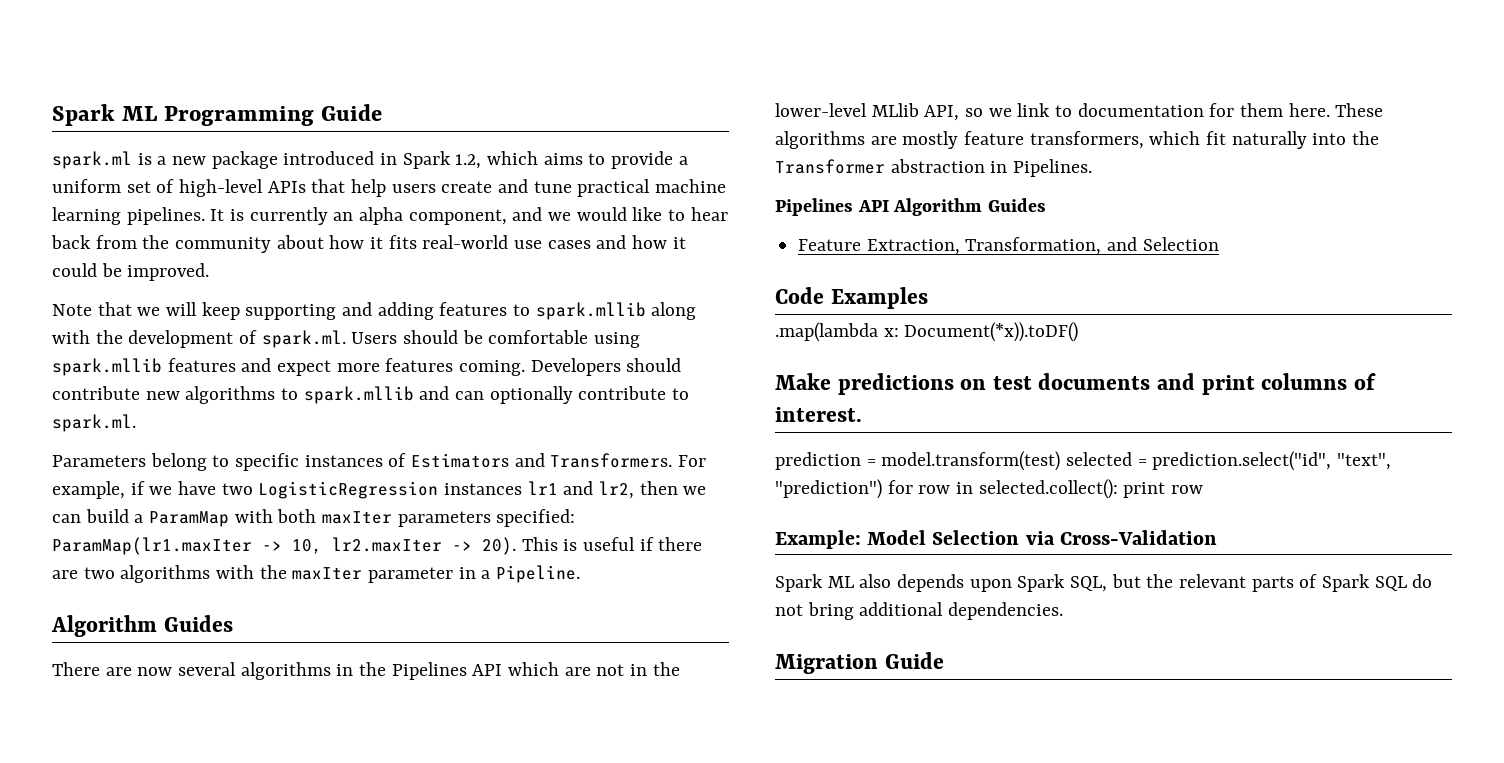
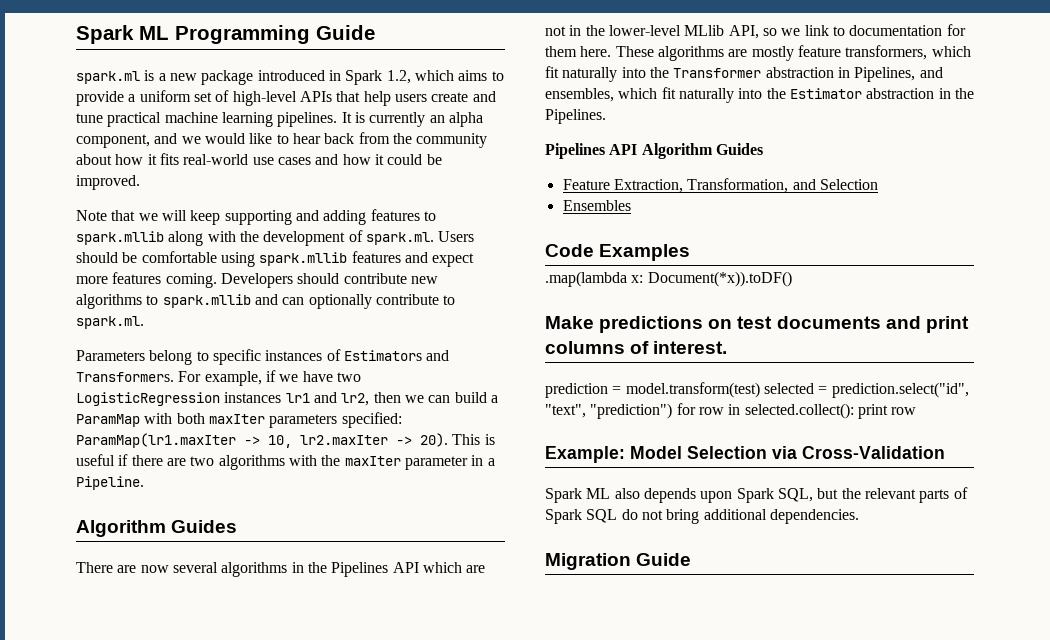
- These algorithms are mostly feature transformers, which fit naturally into the Transformer abstraction in Pipelines.
+ These algorithms are mostly feature transformers, which fit naturally into the Transformer abstraction in Pipelines, and ensembles, which fit naturally into the Estimator abstraction in the Pipelines.
+ Ensembles

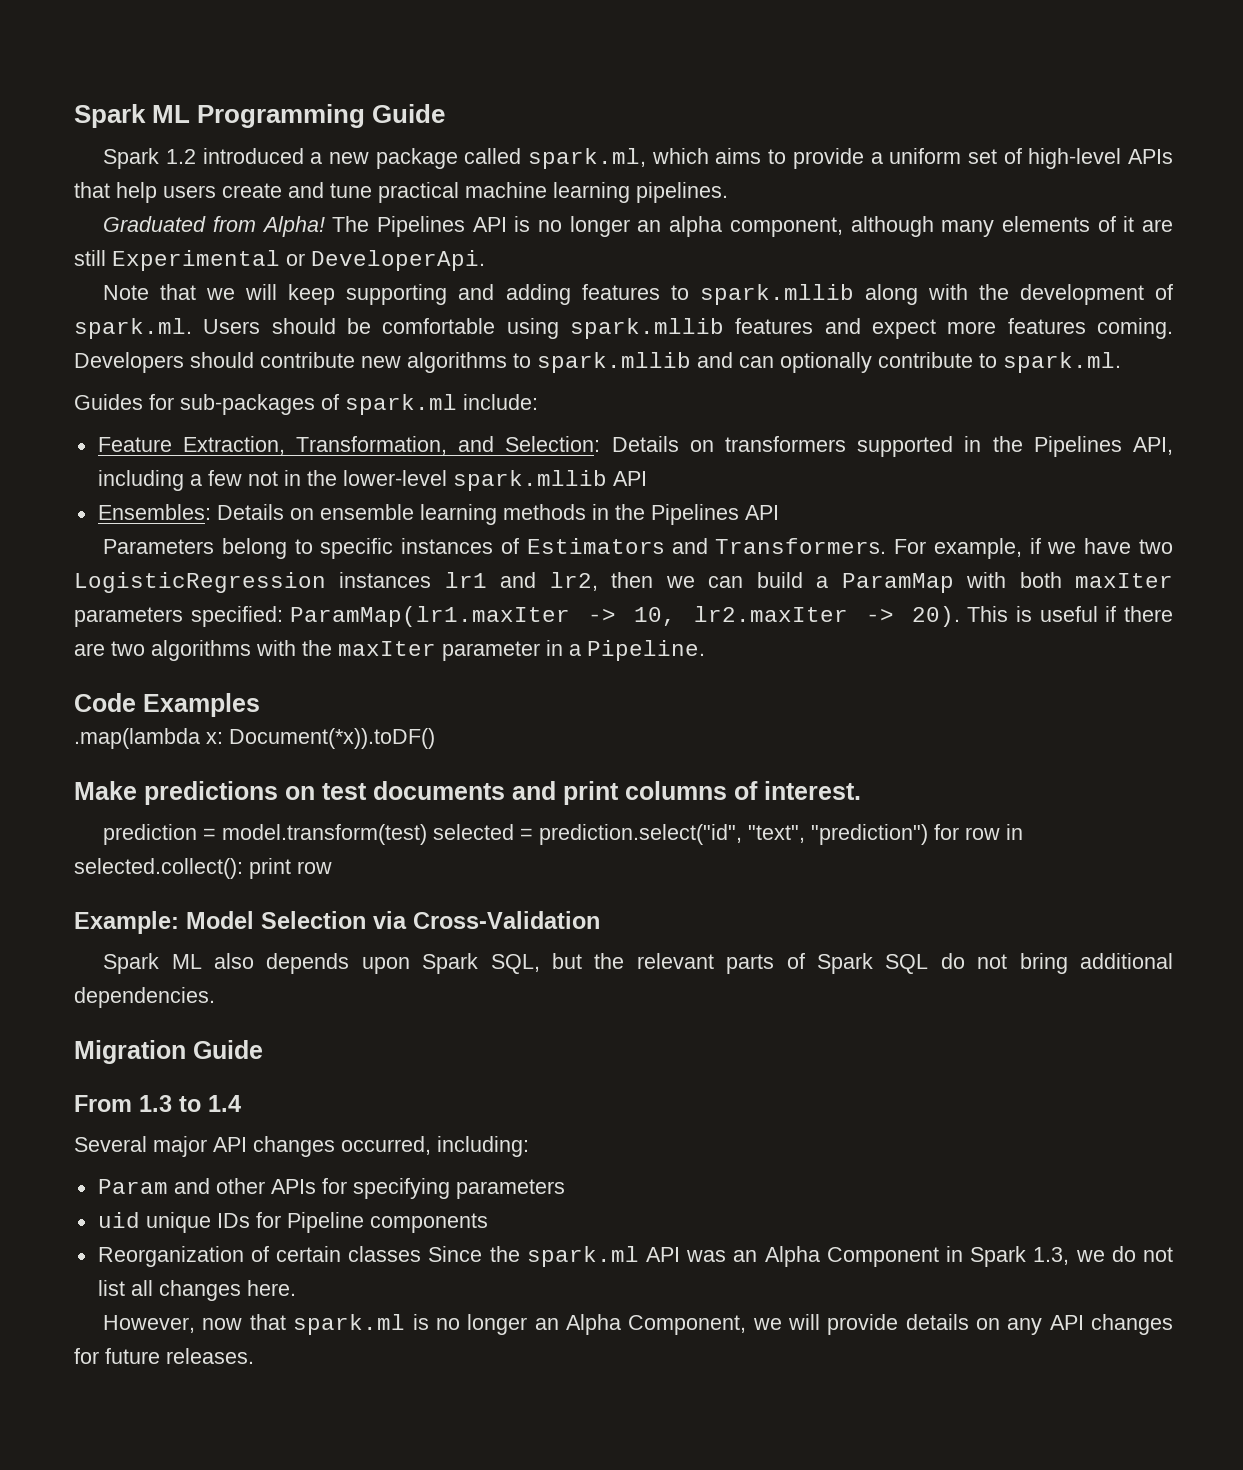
- spark.ml is a new package introduced in Spark 1.2, which aims to provide a uniform set of high-level APIs that help users create and tune practical machine learning pipelines. It is currently an alpha component, and we would like to hear back from the community about how it fits real-world use cases and how it could be improved.
+ Spark 1.2 introduced a new package called spark.ml, which aims to provide a uniform set of high-level APIs that help users create and tune practical machine learning pipelines.
+ Graduated from Alpha! The Pipelines API is no longer an alpha component, although many elements of it are still Experimental or DeveloperApi.
+ Guides for sub-packages of spark.ml include:
+ Feature Extraction, Transformation, and Selection: Details on transformers supported in the Pipelines API, including a few not in the lower-level spark.mllib API
+ Ensembles: Details on ensemble learning methods in the Pipelines API
  This is useful if there are two algorithms with the maxIter parameter in a Pipeline.
- Algorithm Guides
- There are now several algorithms in the Pipelines API which are not in the lower-level MLlib API, so we link to documentation for them here. These algorithms are mostly feature transformers, which fit naturally into the Transformer abstraction in Pipelines, and ensembles, which fit naturally into the Estimator abstraction in the Pipelines.
- Pipelines API Algorithm Guides
- Feature Extraction, Transformation, and Selection
- Ensembles
+ From 1.3 to 1.4
+ Several major API changes occurred, including:
+ Param and other APIs for specifying parameters
+ uid unique IDs for Pipeline components
+ Reorganization of certain classes Since the spark.ml API was an Alpha Component in Spark 1.3, we do not list all changes here.
+ However, now that spark.ml is no longer an Alpha Component, we will provide details on any API changes for future releases.

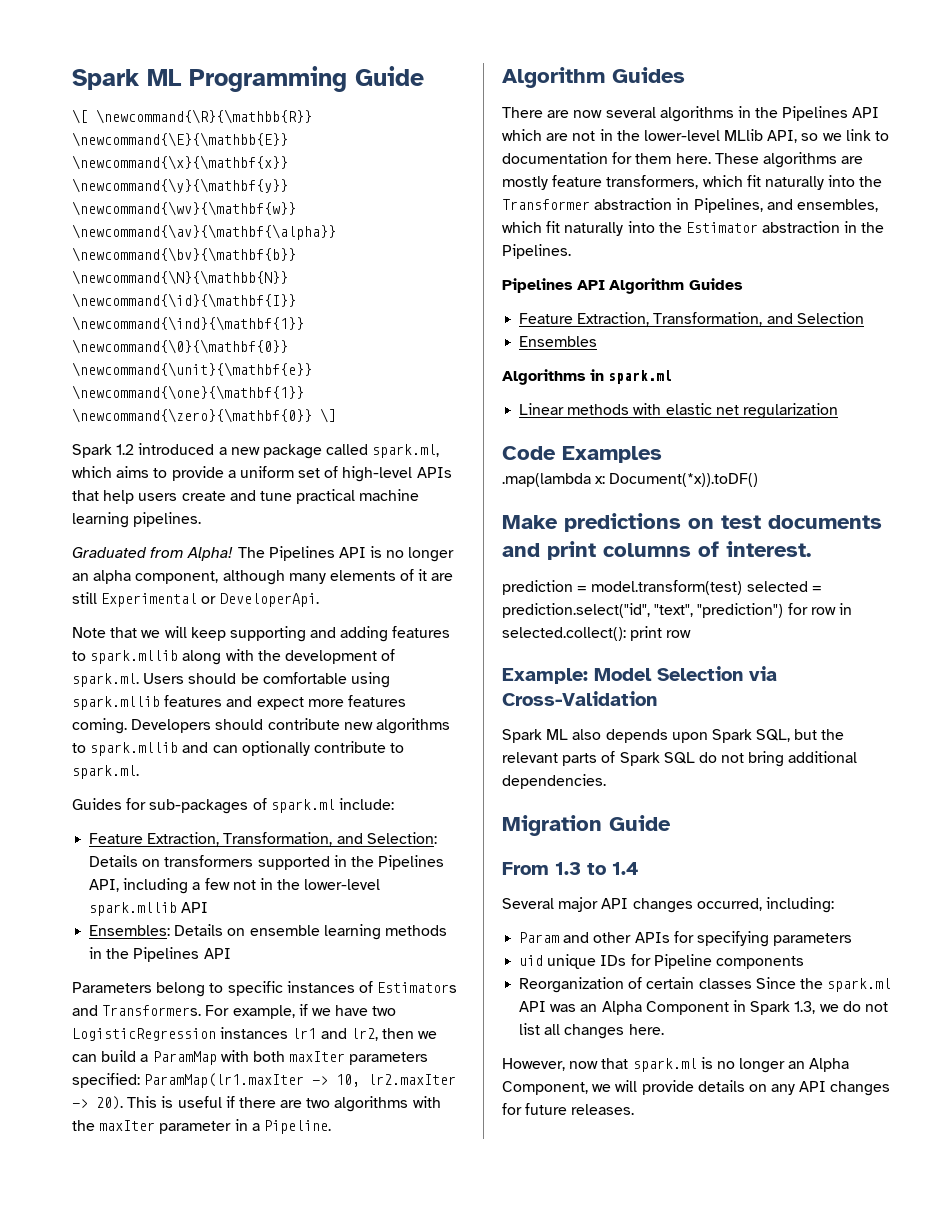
+ \[ \newcommand{\R}{\mathbb{R}} \newcommand{\E}{\mathbb{E}} \newcommand{\x}{\mathbf{x}} \newcommand{\y}{\mathbf{y}} \newcommand{\wv}{\mathbf{w}} \newcommand{\av}{\mathbf{\alpha}} \newcommand{\bv}{\mathbf{b}} \newcommand{\N}{\mathbb{N}} \newcommand{\id}{\mathbf{I}} \newcommand{\ind}{\mathbf{1}} \newcommand{\0}{\mathbf{0}} \newcommand{\unit}{\mathbf{e}} \newcommand{\one}{\mathbf{1}} \newcommand{\zero}{\mathbf{0}} \]
  This is useful if there are two algorithms with the maxIter parameter in a Pipeline.
+ Algorithm Guides
+ There are now several algorithms in the Pipelines API which are not in the lower-level MLlib API, so we link to documentation for them here. These algorithms are mostly feature transformers, which fit naturally into the Transformer abstraction in Pipelines, and ensembles, which fit naturally into the Estimator abstraction in the Pipelines.
+ Pipelines API Algorithm Guides
+ Feature Extraction, Transformation, and Selection
+ Ensembles
+ Algorithms in spark.ml
+ Linear methods with elastic net regularization

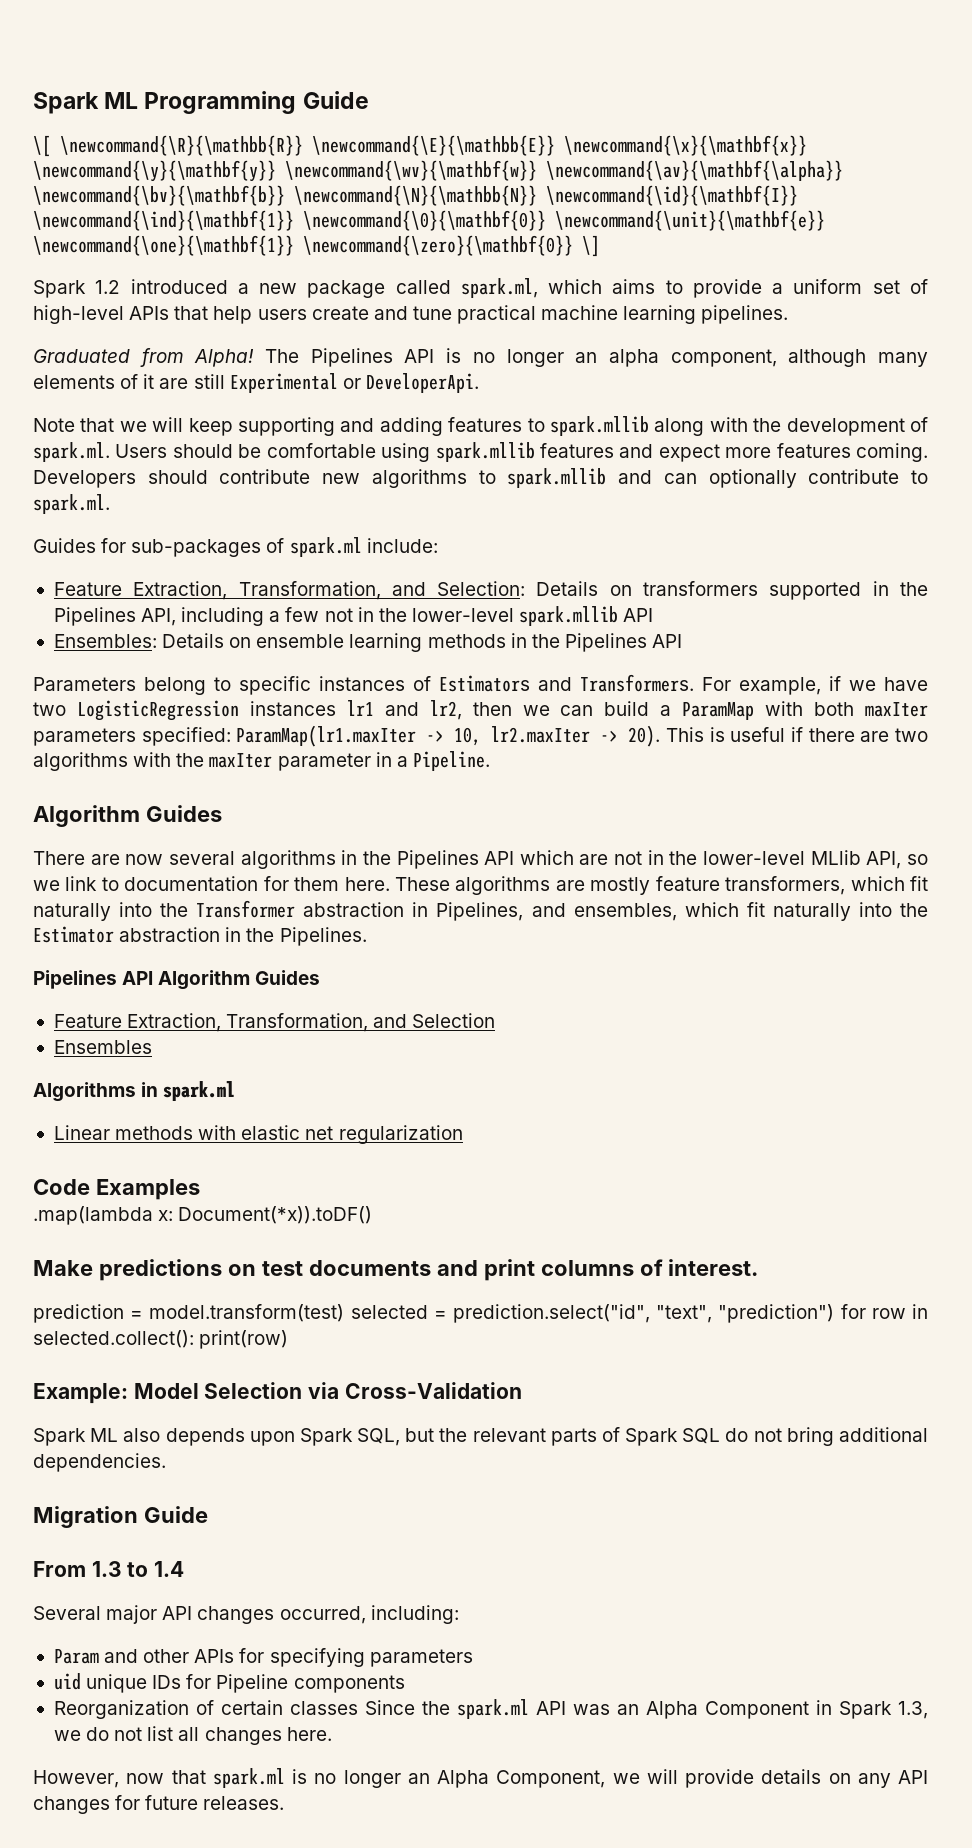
- prediction = model.transform(test) selected = prediction.select("id", "text", "prediction") for row in selected.collect(): print row
+ prediction = model.transform(test) selected = prediction.select("id", "text", "prediction") for row in selected.collect(): print(row)

